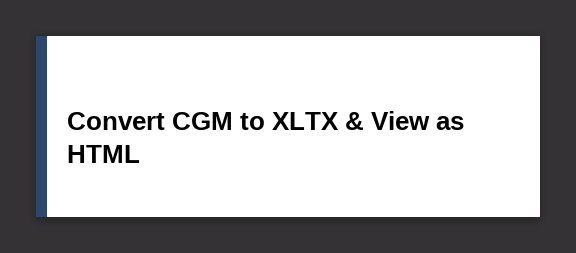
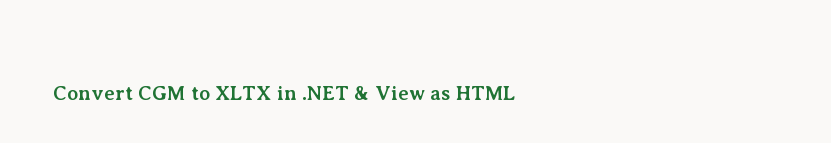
- Convert CGM to XLTX & View as HTML
+ Convert CGM to XLTX in .NET & View as HTML

